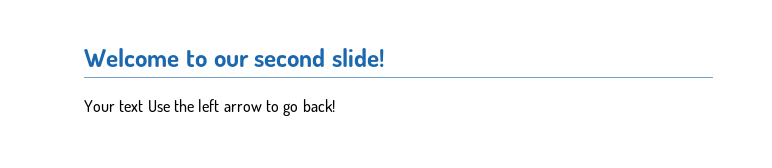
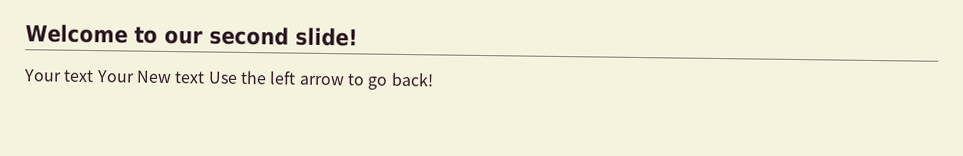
- Your text Use the left arrow to go back!
+ Your text Your New text Use the left arrow to go back!

